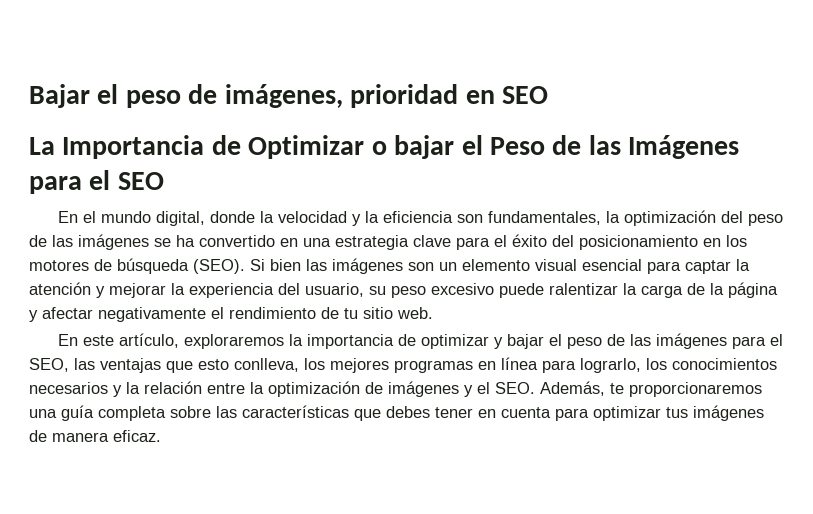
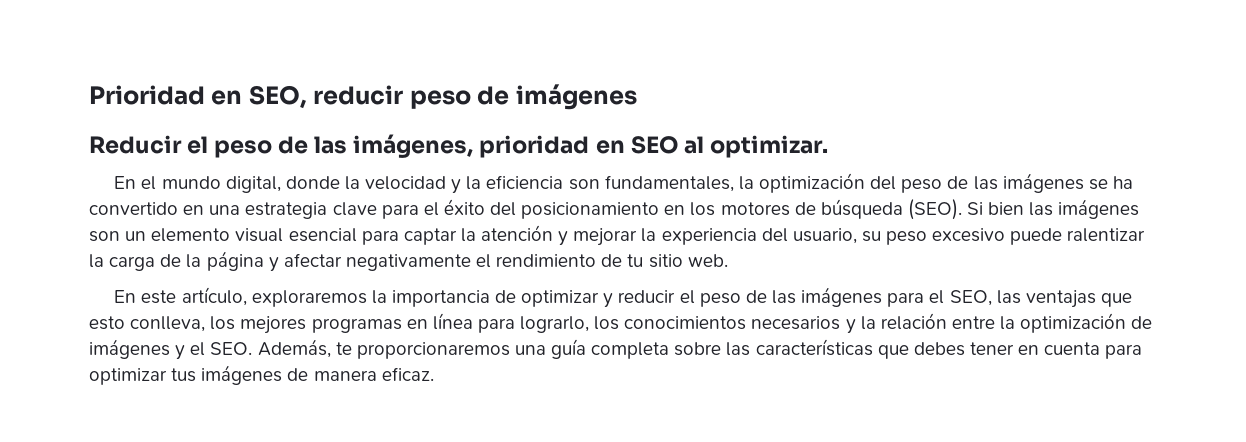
- Bajar el peso de imágenes, prioridad en SEO
- La Importancia de Optimizar o bajar el Peso de las Imágenes para el SEO
+ Prioridad en SEO, reducir peso de imágenes
+ Reducir el peso de las imágenes, prioridad en SEO al optimizar.
- En este artículo, exploraremos la importancia de optimizar y bajar el peso de las imágenes para el SEO, las ventajas que esto conlleva, los mejores programas en línea para lograrlo, los conocimientos necesarios y la relación entre la optimización de imágenes y el SEO. Además, te proporcionaremos una guía completa sobre las características que debes tener en cuenta para optimizar tus imágenes de manera eficaz.
+ En este artículo, exploraremos la importancia de optimizar y reducir el peso de las imágenes para el SEO, las ventajas que esto conlleva, los mejores programas en línea para lograrlo, los conocimientos necesarios y la relación entre la optimización de imágenes y el SEO. Además, te proporcionaremos una guía completa sobre las características que debes tener en cuenta para optimizar tus imágenes de manera eficaz.

